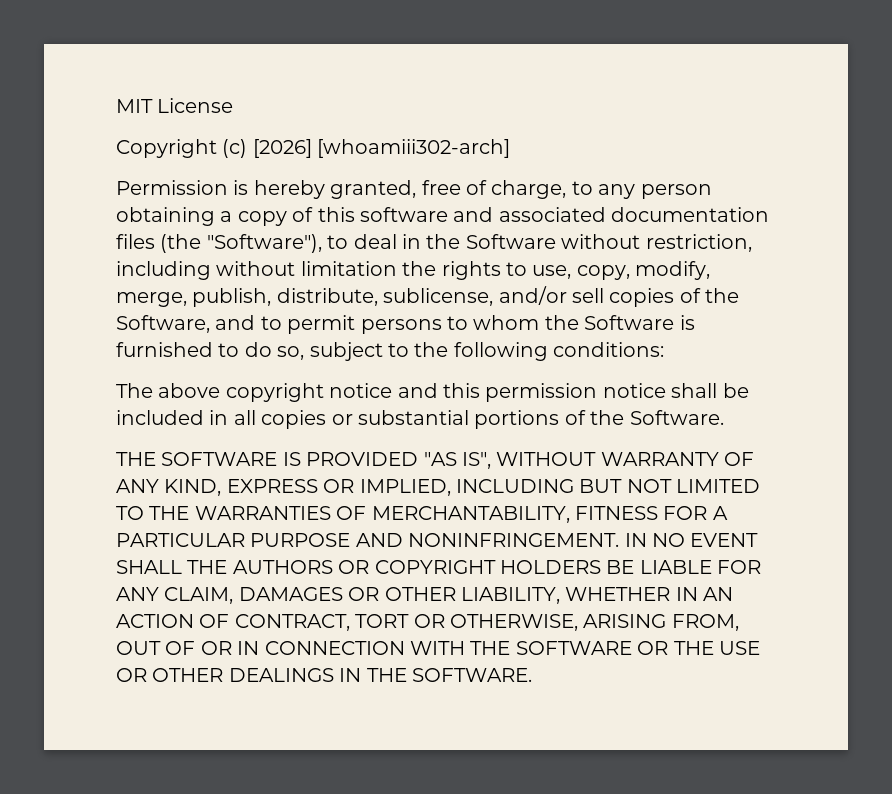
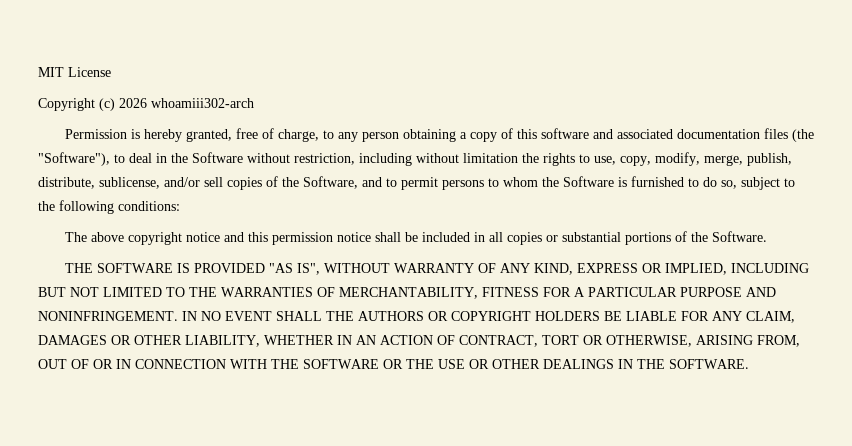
- Copyright (c) [2026] [whoamiii302-arch]
+ Copyright (c) 2026 whoamiii302-arch

